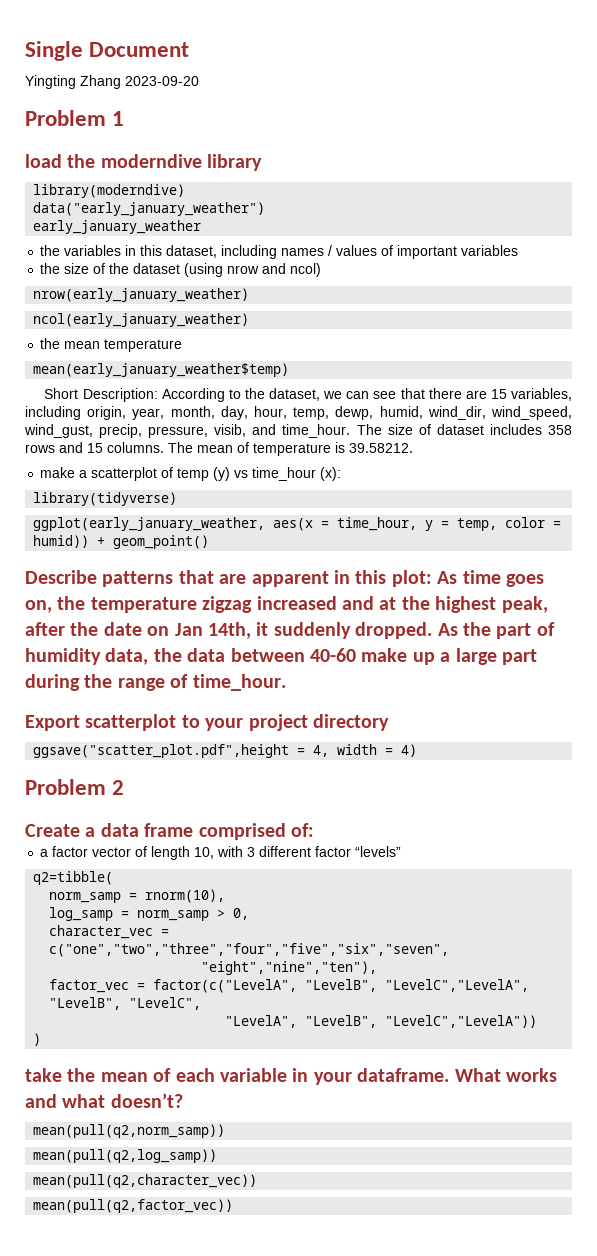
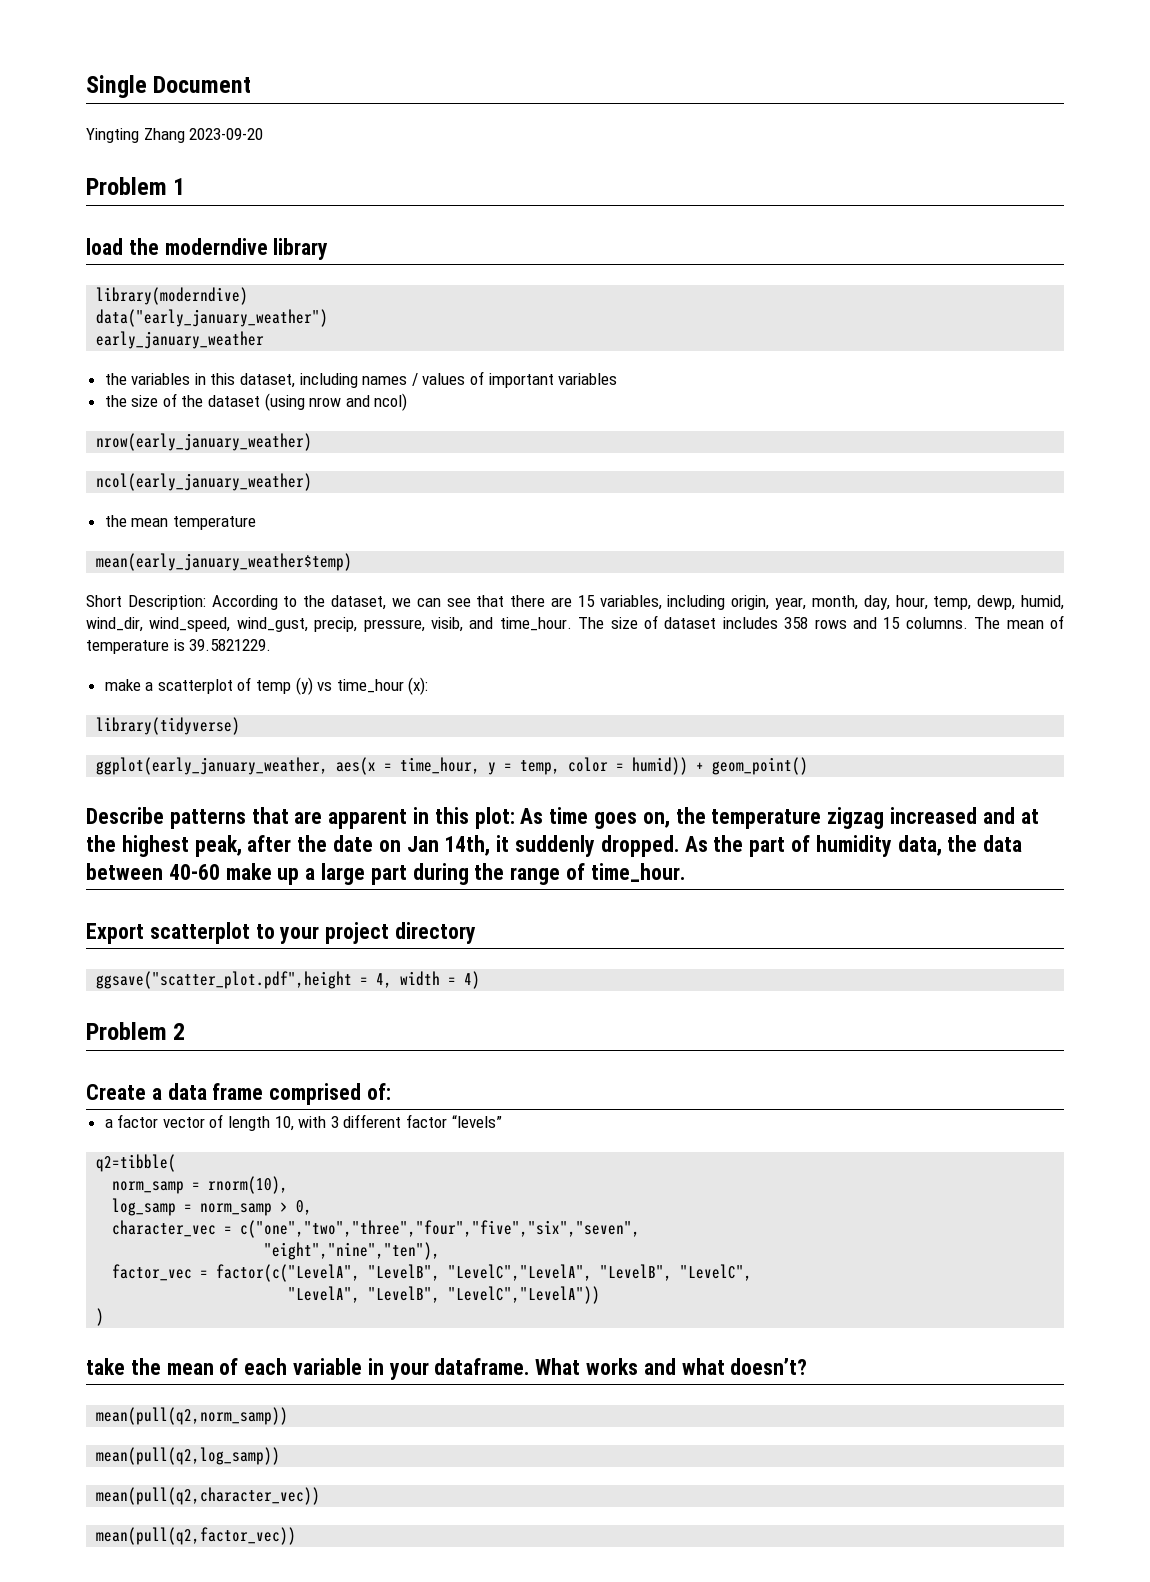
- The mean of temperature is 39.58212.
+ The mean of temperature is 39.5821229.

